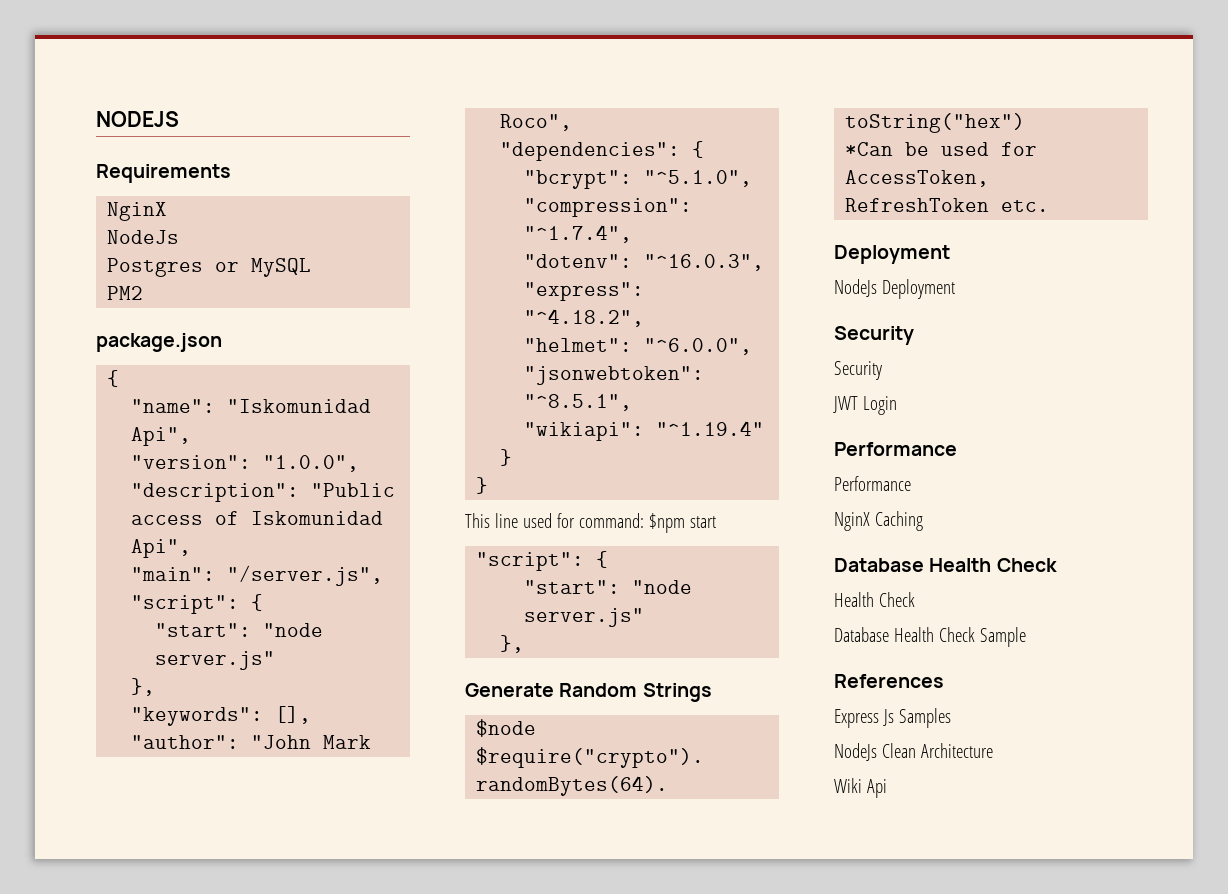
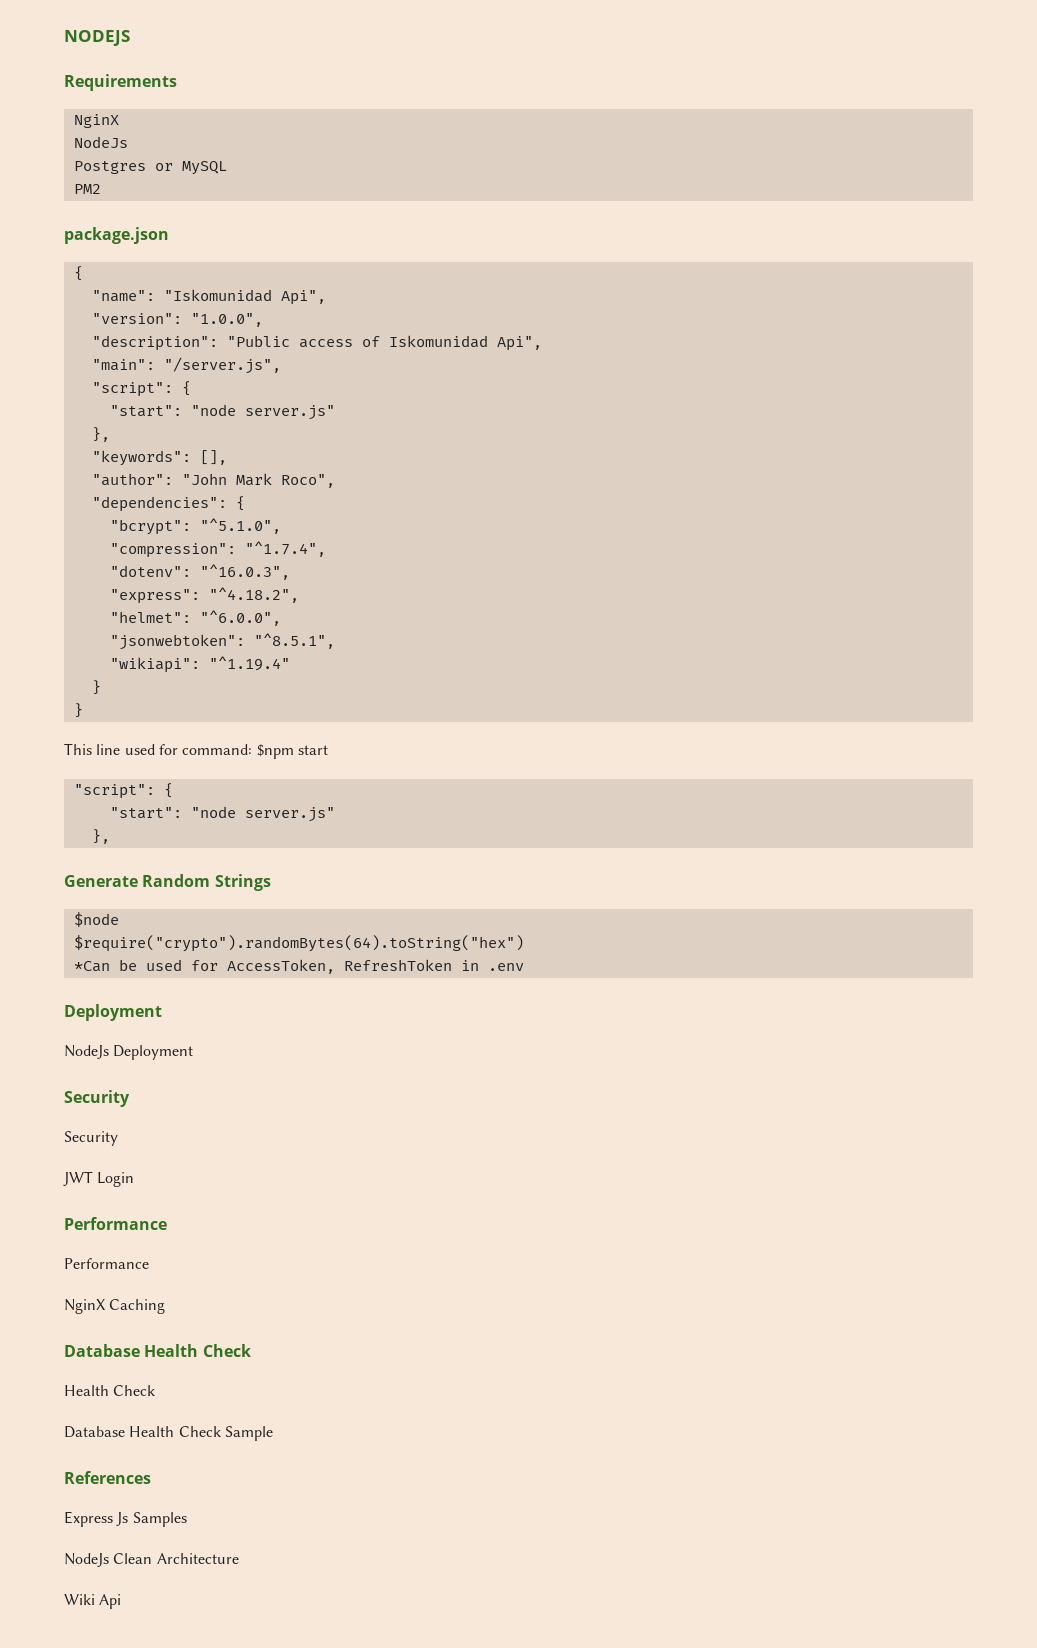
- *Can be used for AccessToken, RefreshToken etc.
+ *Can be used for AccessToken, RefreshToken in .env

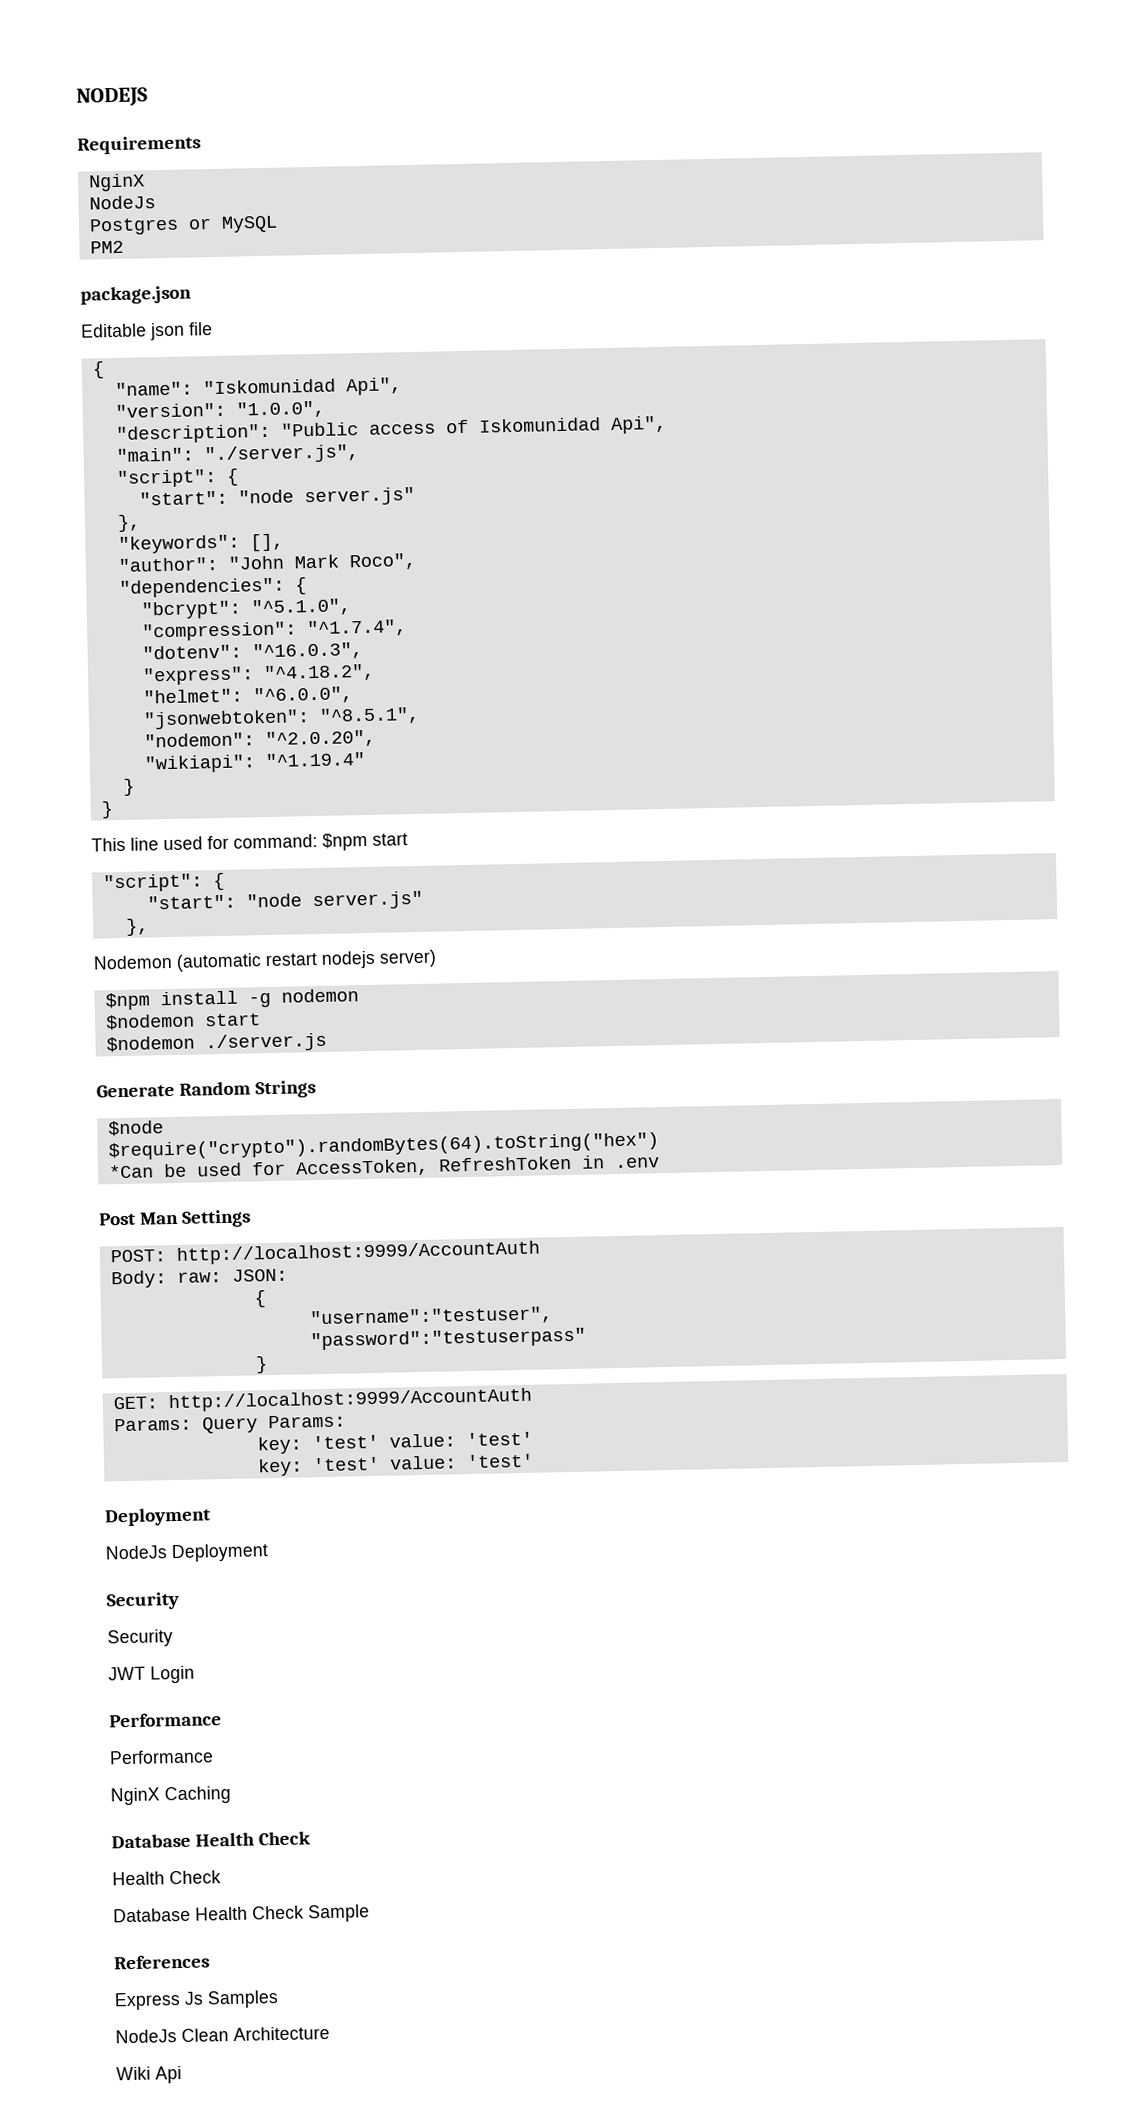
+ Editable json file
- "main": "/server.js",
+ "main": "./server.js",
+ "nodemon": "^2.0.20",
+ Nodemon (automatic restart nodejs server)
+ $npm install -g nodemon
+ $nodemon start
+ $nodemon ./server.js
+ Post Man Settings
+ POST: http://localhost:9999/AccountAuth
+ Body: raw: JSON:
+ {
+ "username":"testuser",
+ "password":"testuserpass"
+ }
+ GET: http://localhost:9999/AccountAuth
+ Params: Query Params:
+ key: 'test' value: 'test'
+ key: 'test' value: 'test'

